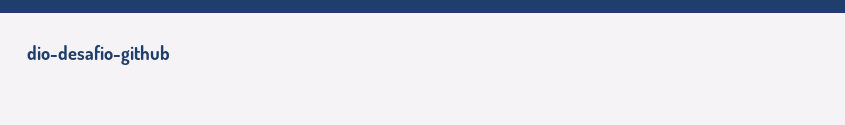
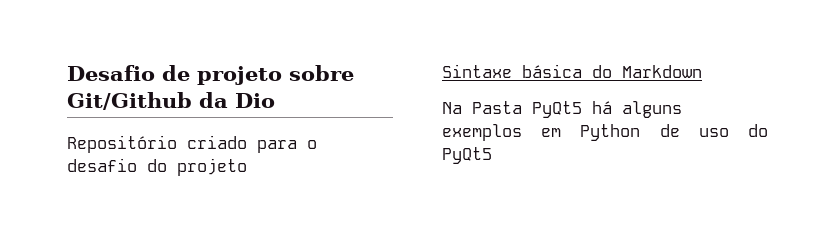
- dio-desafio-github
+ Desafio de projeto sobre Git/Github da Dio
+ Repositório criado para o desafio do projeto
+ Sintaxe básica do Markdown
+ Na Pasta PyQt5 há alguns exemplos em Python de uso do PyQt5

